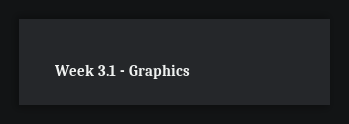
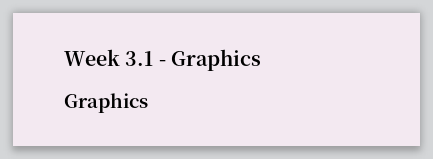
  Week 3.1 - Graphics
+ Graphics

